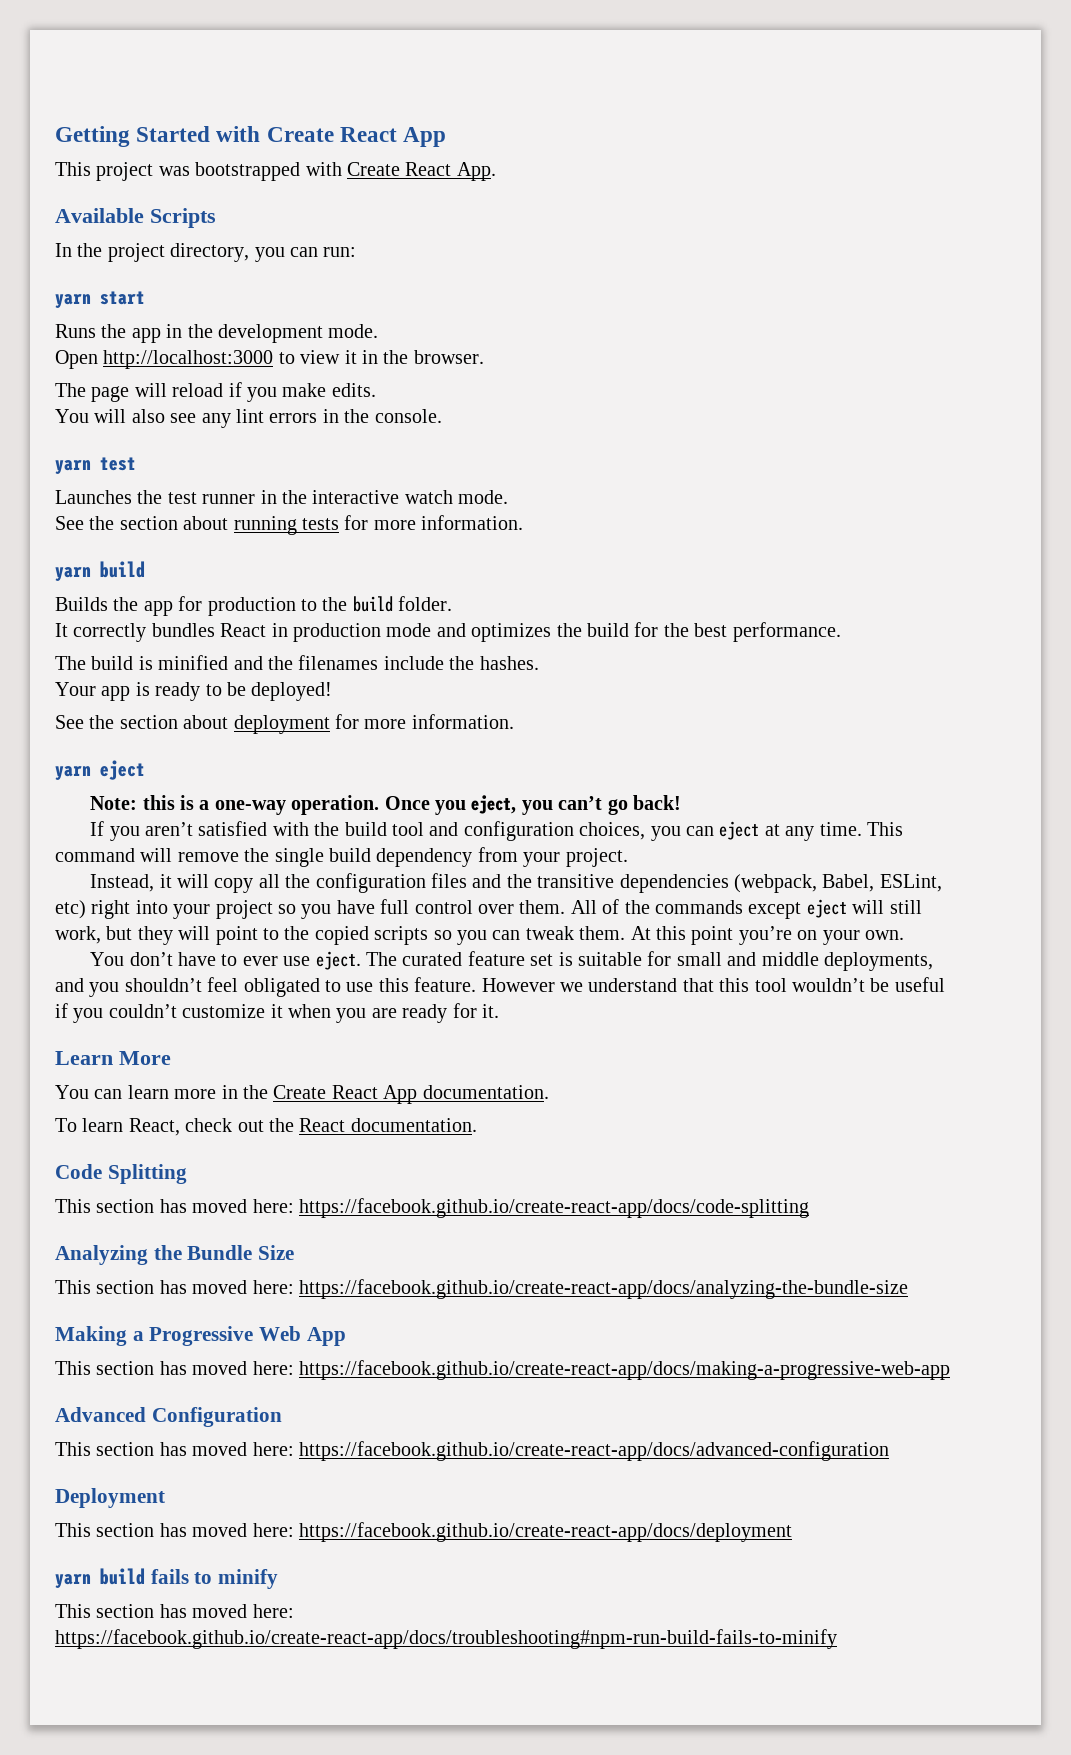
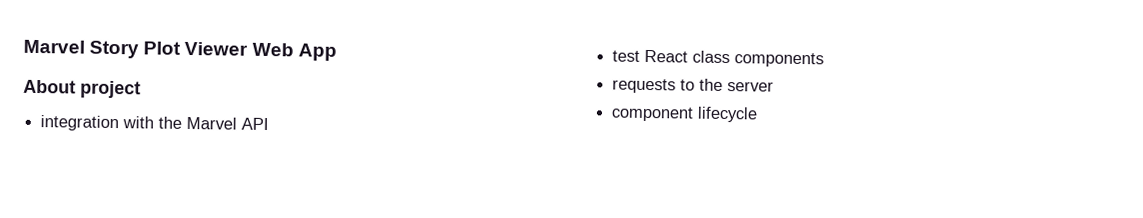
- Getting Started with Create React App
- This project was bootstrapped with Create React App.
- Available Scripts
- In the project directory, you can run:
- yarn start
- Runs the app in the development mode.
- Open http://localhost:3000 to view it in the browser.
- The page will reload if you make edits.
- You will also see any lint errors in the console.
- yarn test
- Launches the test runner in the interactive watch mode.
- See the section about running tests for more information.
- yarn build
- Builds the app for production to the build folder.
- It correctly bundles React in production mode and optimizes the build for the best performance.
- The build is minified and the filenames include the hashes.
- Your app is ready to be deployed!
- See the section about deployment for more information.
- yarn eject
- Note: this is a one-way operation. Once you eject, you can’t go back!
- If you aren’t satisfied with the build tool and configuration choices, you can eject at any time. This command will remove the single build dependency from your project.
- Instead, it will copy all the configuration files and the transitive dependencies (webpack, Babel, ESLint, etc) right into your project so you have full control over them. All of the commands except eject will still work, but they will point to the copied scripts so you can tweak them. At this point you’re on your own.
- You don’t have to ever use eject. The curated feature set is suitable for small and middle deployments, and you shouldn’t feel obligated to use this feature. However we understand that this tool wouldn’t be useful if you couldn’t customize it when you are ready for it.
- Learn More
- You can learn more in the Create React App documentation.
- To learn React, check out the React documentation.
- Code Splitting
- This section has moved here: https://facebook.github.io/create-react-app/docs/code-splitting
- Analyzing the Bundle Size
- This section has moved here: https://facebook.github.io/create-react-app/docs/analyzing-the-bundle-size
- Making a Progressive Web App
- This section has moved here: https://facebook.github.io/create-react-app/docs/making-a-progressive-web-app
- Advanced Configuration
- This section has moved here: https://facebook.github.io/create-react-app/docs/advanced-configuration
- Deployment
- This section has moved here: https://facebook.github.io/create-react-app/docs/deployment
- yarn build fails to minify
- This section has moved here: https://facebook.github.io/create-react-app/docs/troubleshooting#npm-run-build-fails-to-minify
+ Marvel Story Plot Viewer Web App
+ About project
+ integration with the Marvel API
+ test React class components
+ requests to the server
+ component lifecycle

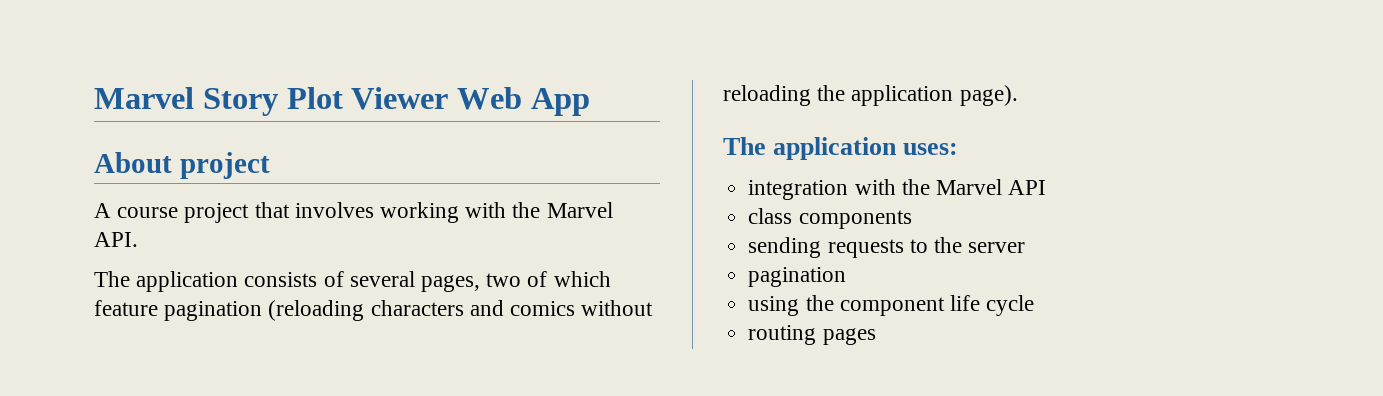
+ A course project that involves working with the Marvel API.
+ The application consists of several pages, two of which feature pagination (reloading characters and comics without reloading the application page).
+ The application uses:
- test React class components
+ class components
- requests to the server
- component lifecycle
+ sending requests to the server
+ pagination
+ using the component life cycle
+ routing pages

